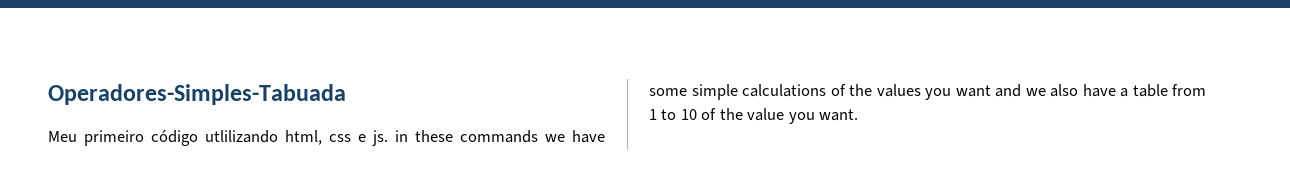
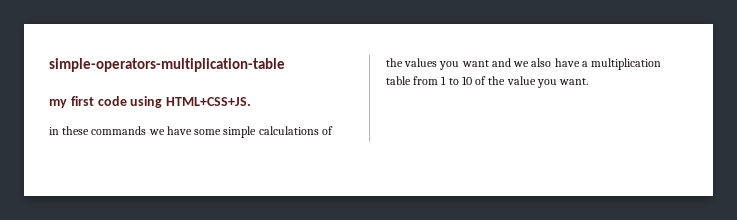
- Operadores-Simples-Tabuada
- Meu primeiro código utlilizando html, css e js. in these commands we have some simple calculations of the values you want and we also have a table from 1 to 10 of the value you want.
+ simple-operators-multiplication-table
+ my first code using HTML+CSS+JS.
+ in these commands we have some simple calculations of the values you want and we also have a multiplication table from 1 to 10 of the value you want.

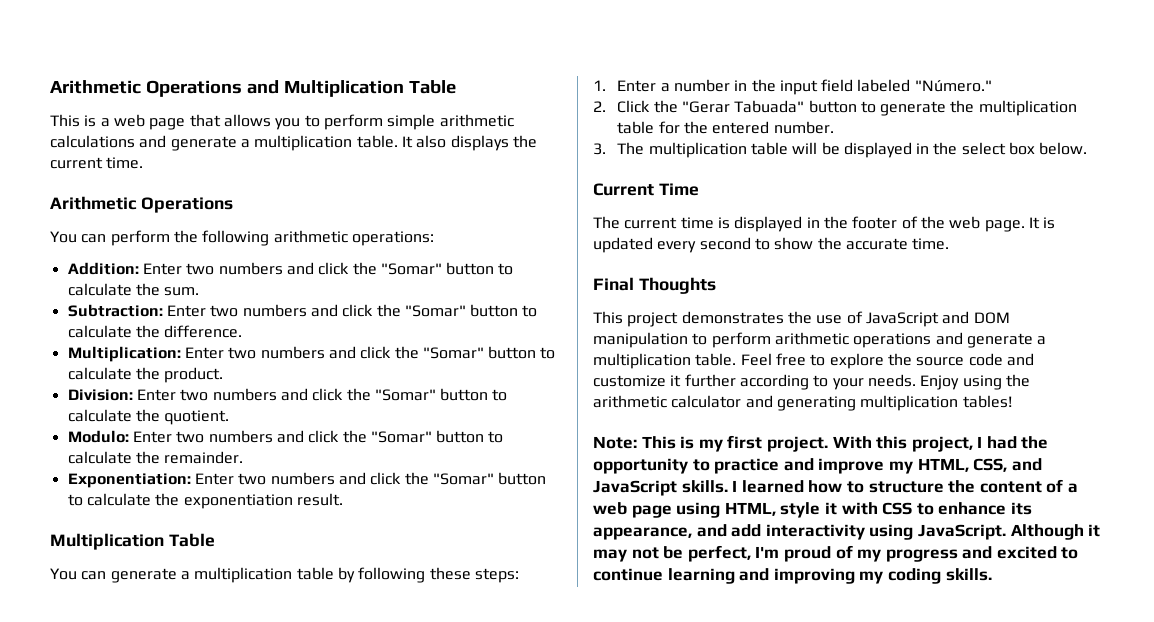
- simple-operators-multiplication-table
- my first code using HTML+CSS+JS.
- in these commands we have some simple calculations of the values you want and we also have a multiplication table from 1 to 10 of the value you want.
+ Arithmetic Operations and Multiplication Table
+ This is a web page that allows you to perform simple arithmetic calculations and generate a multiplication table. It also displays the current time.
+ Arithmetic Operations
+ You can perform the following arithmetic operations:
+ Addition: Enter two numbers and click the "Somar" button to calculate the sum.
+ Subtraction: Enter two numbers and click the "Somar" button to calculate the difference.
+ Multiplication: Enter two numbers and click the "Somar" button to calculate the product.
+ Division: Enter two numbers and click the "Somar" button to calculate the quotient.
+ Modulo: Enter two numbers and click the "Somar" button to calculate the remainder.
+ Exponentiation: Enter two numbers and click the "Somar" button to calculate the exponentiation result.
+ Multiplication Table
+ You can generate a multiplication table by following these steps:
+ 1. Enter a number in the input field labeled "Número."
+ 2. Click the "Gerar Tabuada" button to generate the multiplication table for the entered number.
+ 3. The multiplication table will be displayed in the select box below.
+ Current Time
+ The current time is displayed in the footer of the web page. It is updated every second to show the accurate time.
+ Final Thoughts
+ This project demonstrates the use of JavaScript and DOM manipulation to perform arithmetic operations and generate a multiplication table. Feel free to explore the source code and customize it further according to your needs. Enjoy using the arithmetic calculator and generating multiplication tables!
+ Note: This is my first project. With this project, I had the opportunity to practice and improve my HTML, CSS, and JavaScript skills. I learned how to structure the content of a web page using HTML, style it with CSS to enhance its appearance, and add interactivity using JavaScript. Although it may not be perfect, I'm proud of my progress and excited to continue learning and improving my coding skills.

